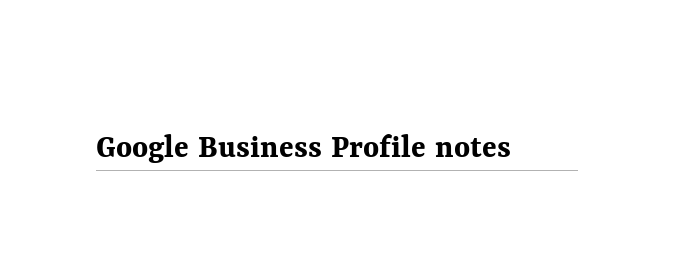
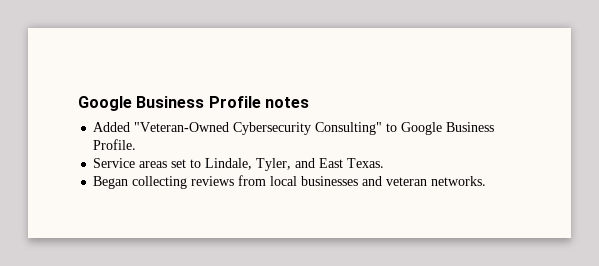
+ Added "Veteran-Owned Cybersecurity Consulting" to Google Business Profile.
+ Service areas set to Lindale, Tyler, and East Texas.
+ Began collecting reviews from local businesses and veteran networks.

